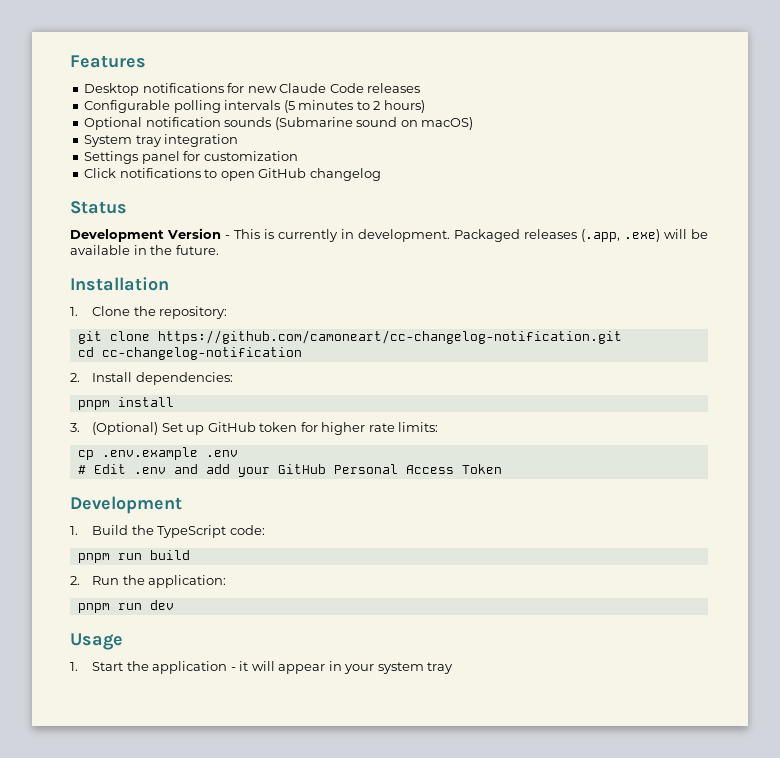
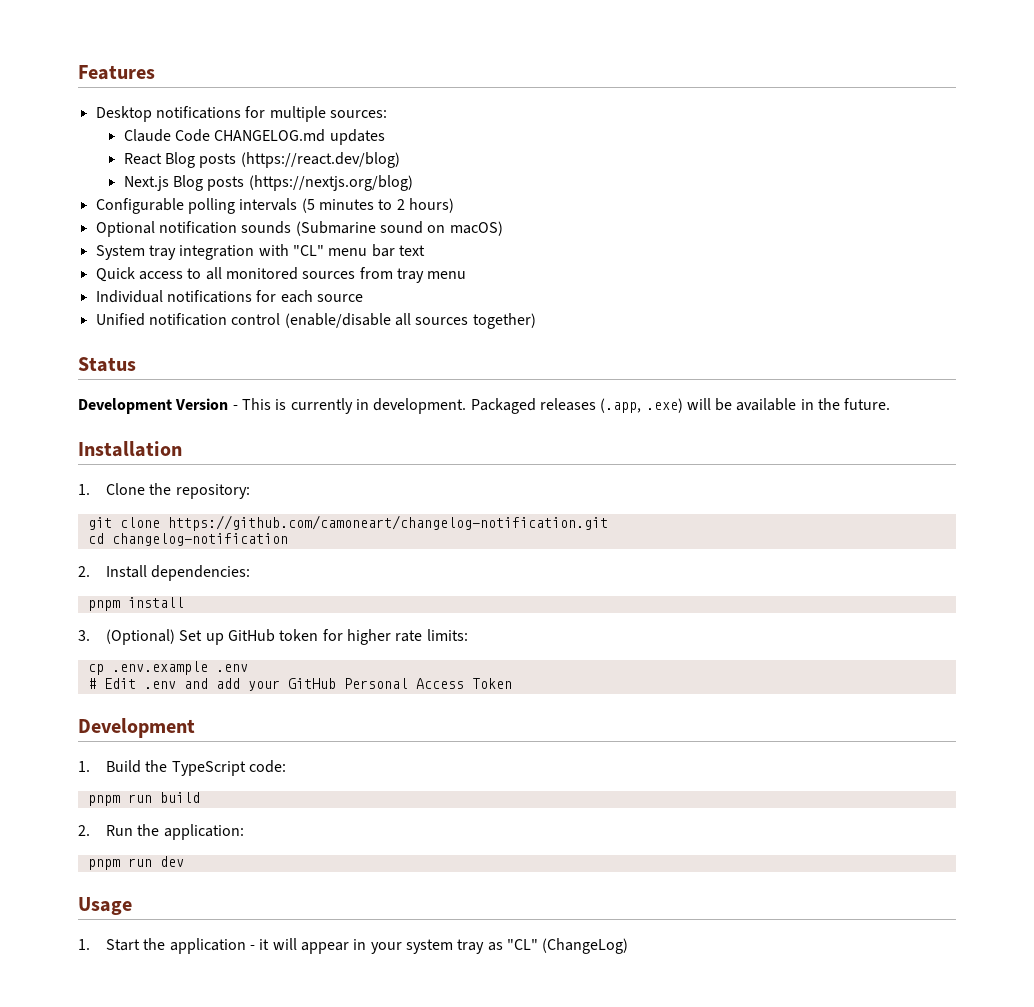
- Desktop notifications for new Claude Code releases
+ Desktop notifications for multiple sources:
+ Claude Code CHANGELOG.md updates
+ React Blog posts (https://react.dev/blog)
+ Next.js Blog posts (https://nextjs.org/blog)
- System tray integration
- Settings panel for customization
- Click notifications to open GitHub changelog
+ System tray integration with "CL" menu bar text
+ Quick access to all monitored sources from tray menu
+ Individual notifications for each source
+ Unified notification control (enable/disable all sources together)
- git clone https://github.com/camoneart/cc-changelog-notification.git
+ git clone https://github.com/camoneart/changelog-notification.git
- cd cc-changelog-notification
+ cd changelog-notification
- 1. Start the application - it will appear in your system tray
+ 1. Start the application - it will appear in your system tray as "CL" (ChangeLog)

